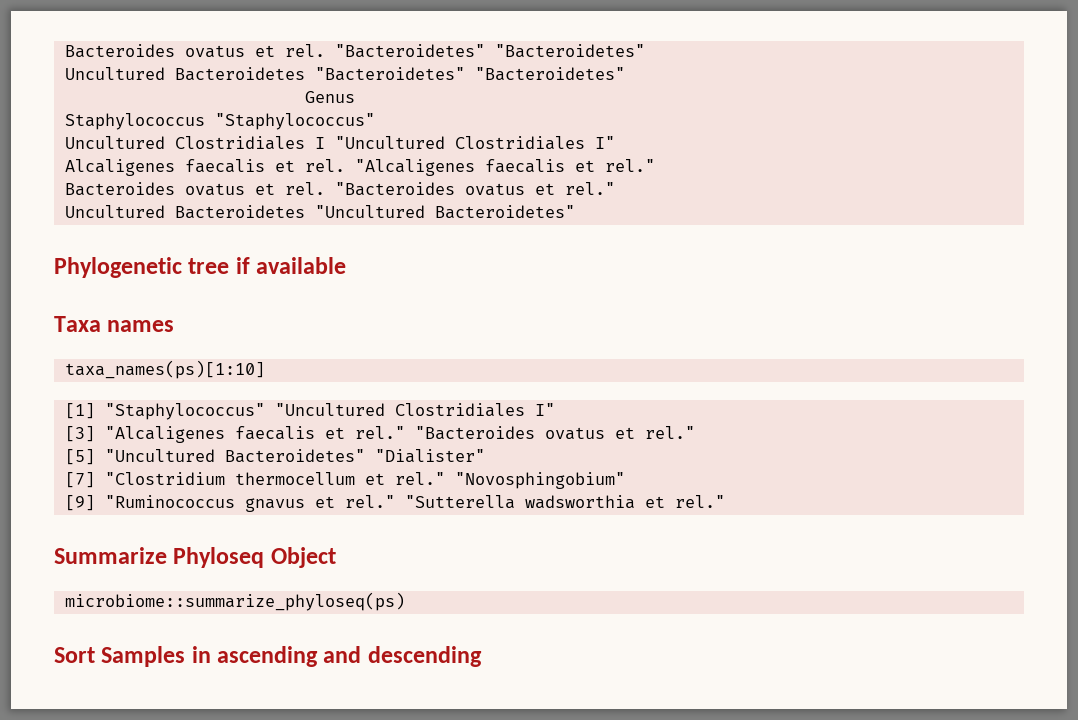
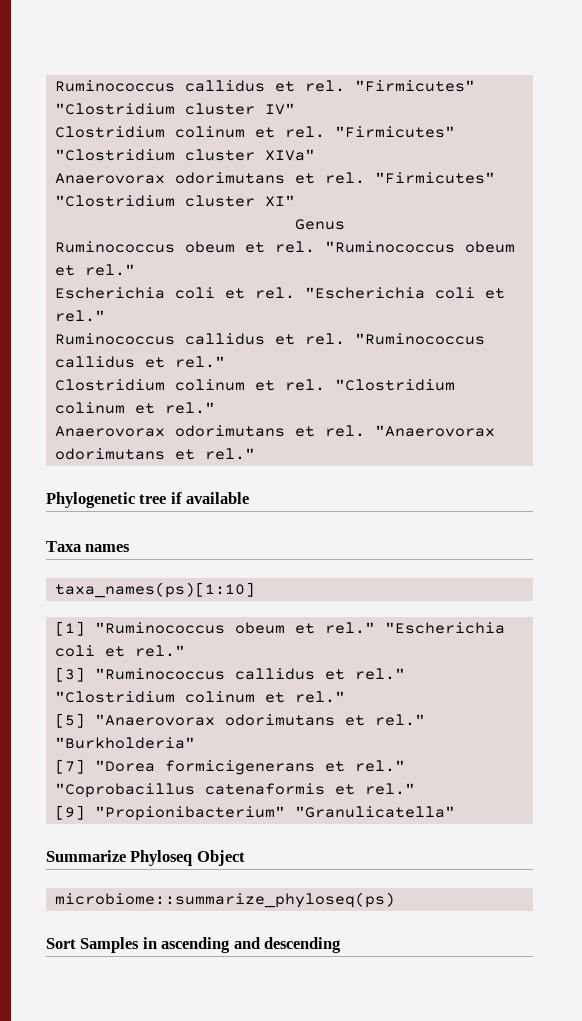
- Bacteroides ovatus et rel. "Bacteroidetes" "Bacteroidetes"
- Uncultured Bacteroidetes "Bacteroidetes" "Bacteroidetes"
+ Ruminococcus callidus et rel. "Firmicutes" "Clostridium cluster IV"
+ Clostridium colinum et rel. "Firmicutes" "Clostridium cluster XIVa"
+ Anaerovorax odorimutans et rel. "Firmicutes" "Clostridium cluster XI"
  Genus
- Staphylococcus "Staphylococcus"
- Uncultured Clostridiales I "Uncultured Clostridiales I"
- Alcaligenes faecalis et rel. "Alcaligenes faecalis et rel."
- Bacteroides ovatus et rel. "Bacteroides ovatus et rel."
- Uncultured Bacteroidetes "Uncultured Bacteroidetes"
+ Ruminococcus obeum et rel. "Ruminococcus obeum et rel."
+ Escherichia coli et rel. "Escherichia coli et rel."
+ Ruminococcus callidus et rel. "Ruminococcus callidus et rel."
+ Clostridium colinum et rel. "Clostridium colinum et rel."
+ Anaerovorax odorimutans et rel. "Anaerovorax odorimutans et rel."
- [1] "Staphylococcus" "Uncultured Clostridiales I"
- [3] "Alcaligenes faecalis et rel." "Bacteroides ovatus et rel."
- [5] "Uncultured Bacteroidetes" "Dialister"
- [7] "Clostridium thermocellum et rel." "Novosphingobium"
- [9] "Ruminococcus gnavus et rel." "Sutterella wadsworthia et rel."
+ [1] "Ruminococcus obeum et rel." "Escherichia coli et rel."
+ [3] "Ruminococcus callidus et rel." "Clostridium colinum et rel."
+ [5] "Anaerovorax odorimutans et rel." "Burkholderia"
+ [7] "Dorea formicigenerans et rel." "Coprobacillus catenaformis et rel."
+ [9] "Propionibacterium" "Granulicatella"

